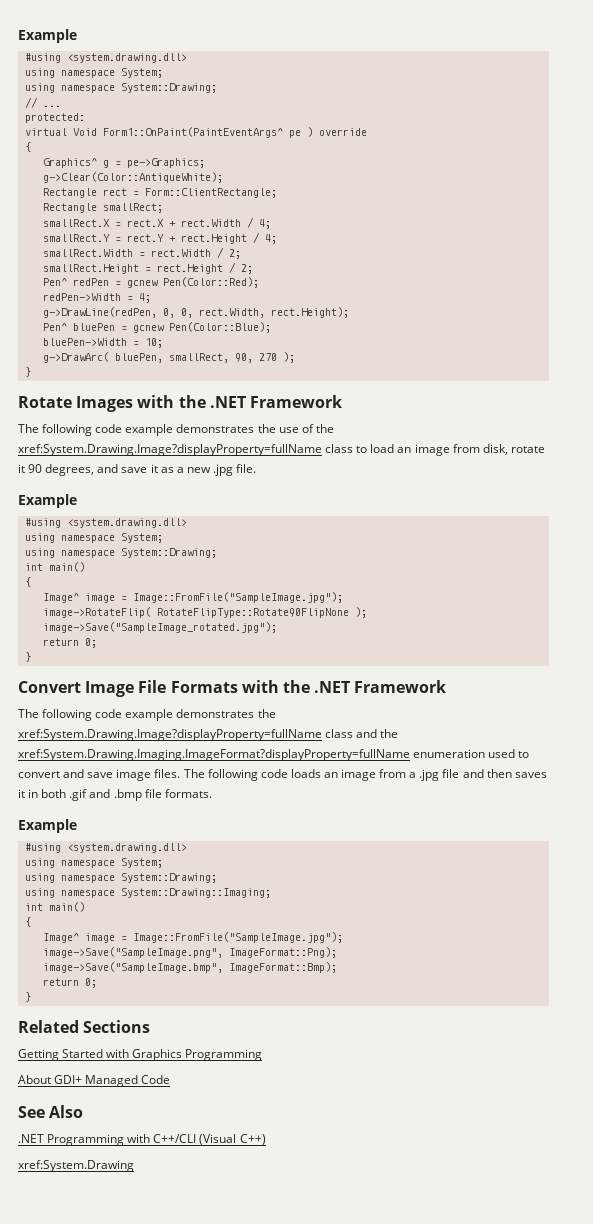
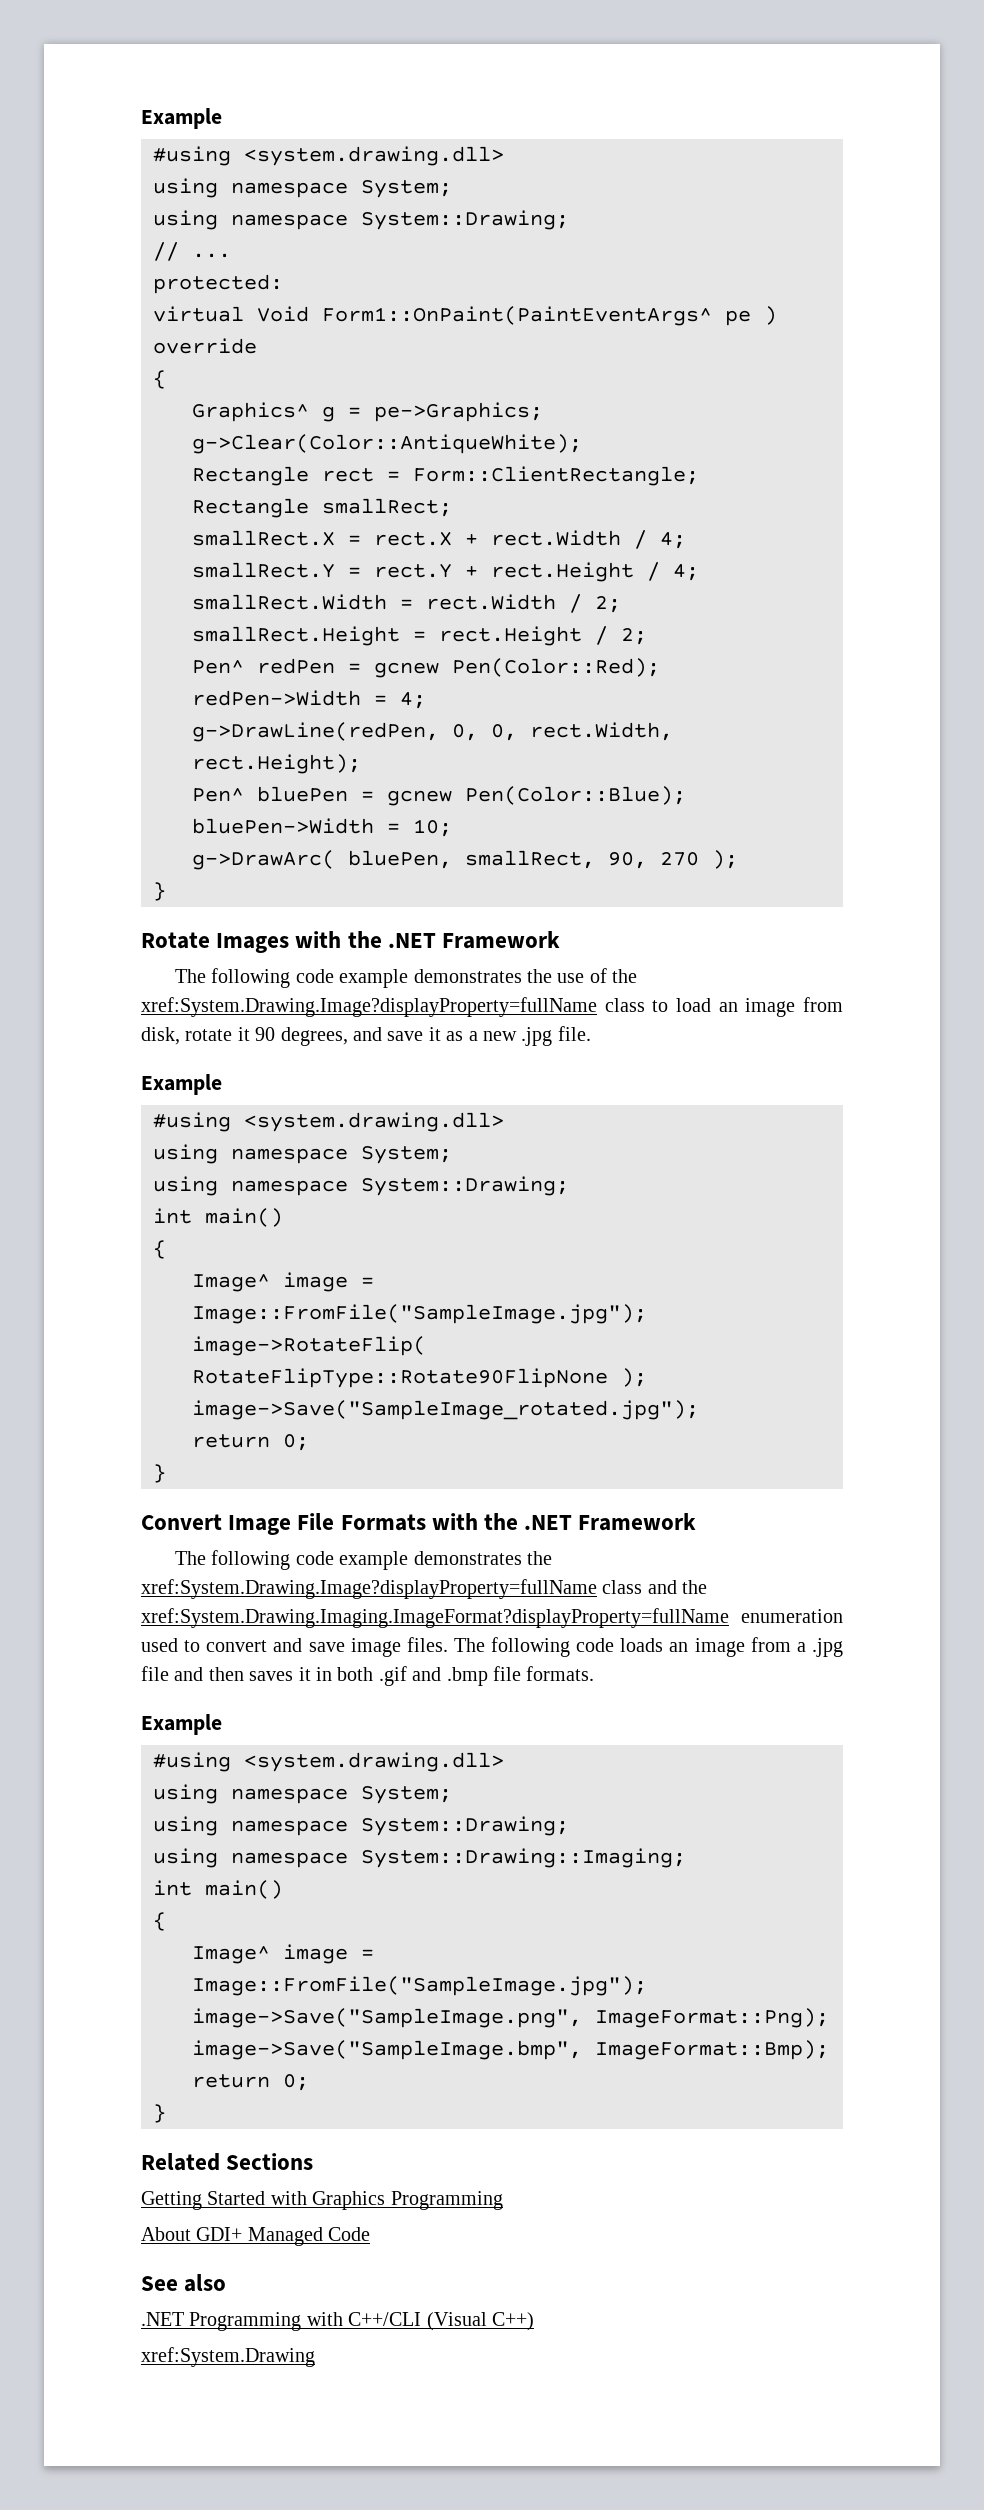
- See Also
+ See also

